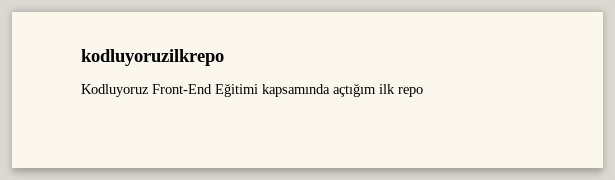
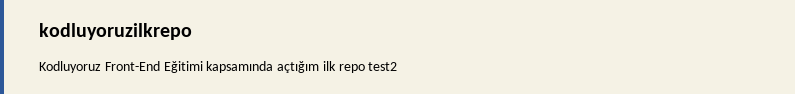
- Kodluyoruz Front-End Eğitimi kapsamında açtığım ilk repo
+ Kodluyoruz Front-End Eğitimi kapsamında açtığım ilk repo test2

